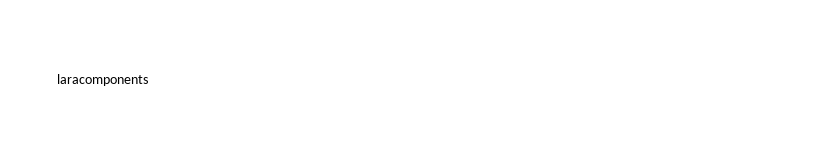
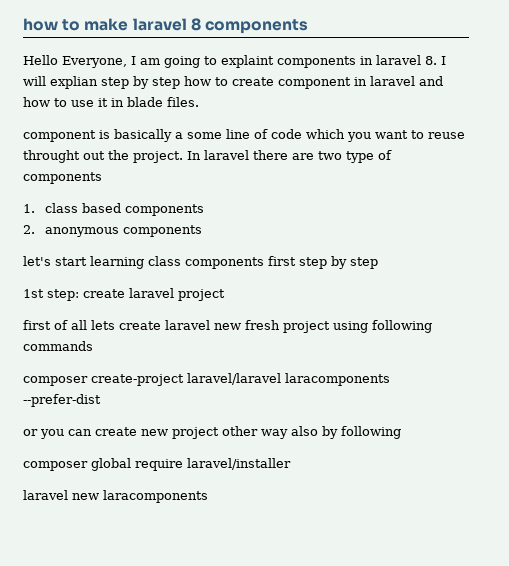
- laracomponents
+ how to make laravel 8 components
+ Hello Everyone, I am going to explaint components in laravel 8. I will explian step by step how to create component in laravel and how to use it in blade files.
+ component is basically a some line of code which you want to reuse throught out the project. In laravel there are two type of components
+ 1. class based components
+ 2. anonymous components
+ let's start learning class components first step by step
+ 1st step: create laravel project
+ first of all lets create laravel new fresh project using following commands
+ composer create-project laravel/laravel laracomponents --prefer-dist
+ or you can create new project other way also by following
+ composer global require laravel/installer
+ laravel new laracomponents

